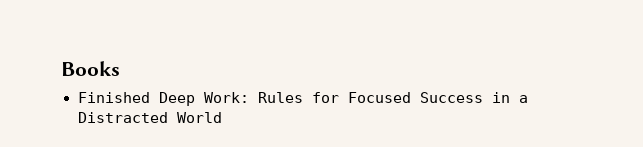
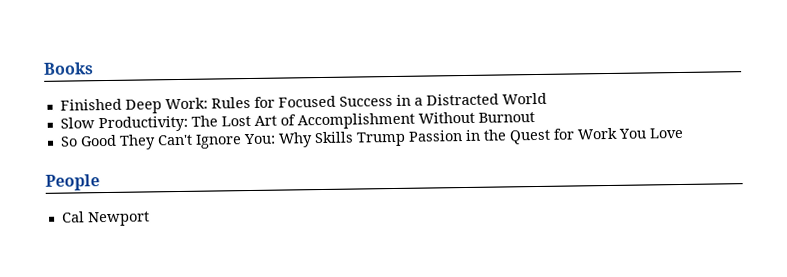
+ Slow Productivity: The Lost Art of Accomplishment Without Burnout
+ So Good They Can't Ignore You: Why Skills Trump Passion in the Quest for Work You Love
+ People
+ Cal Newport

